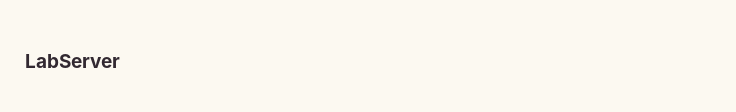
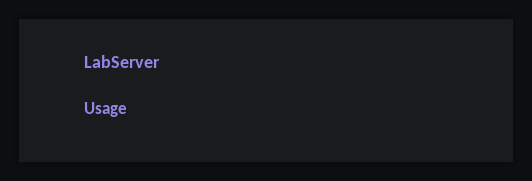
+ Usage

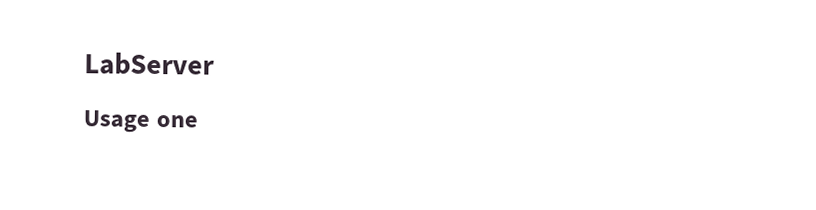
- Usage
+ Usage one

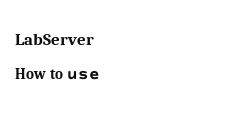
- Usage one
+ How to use

